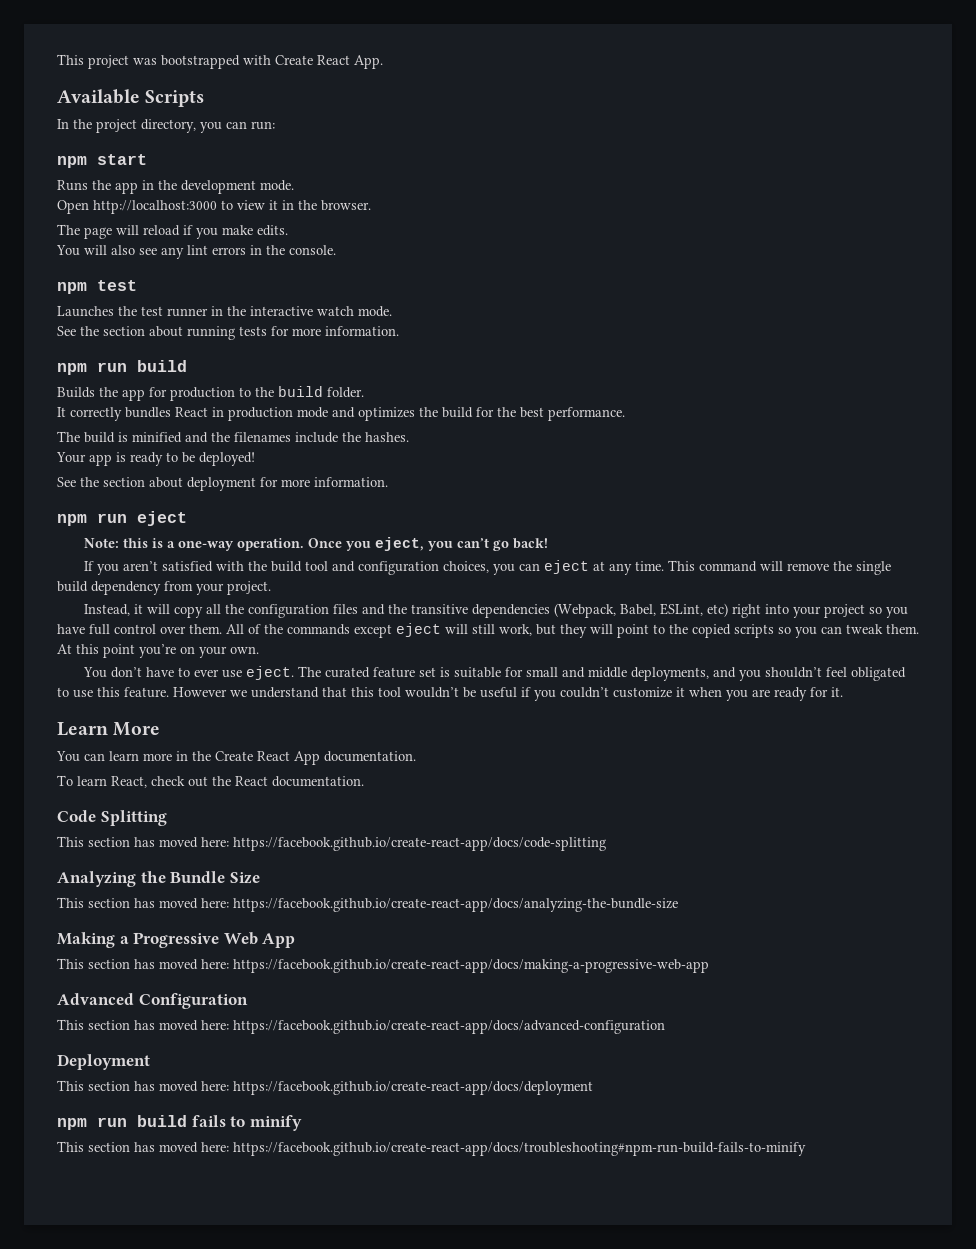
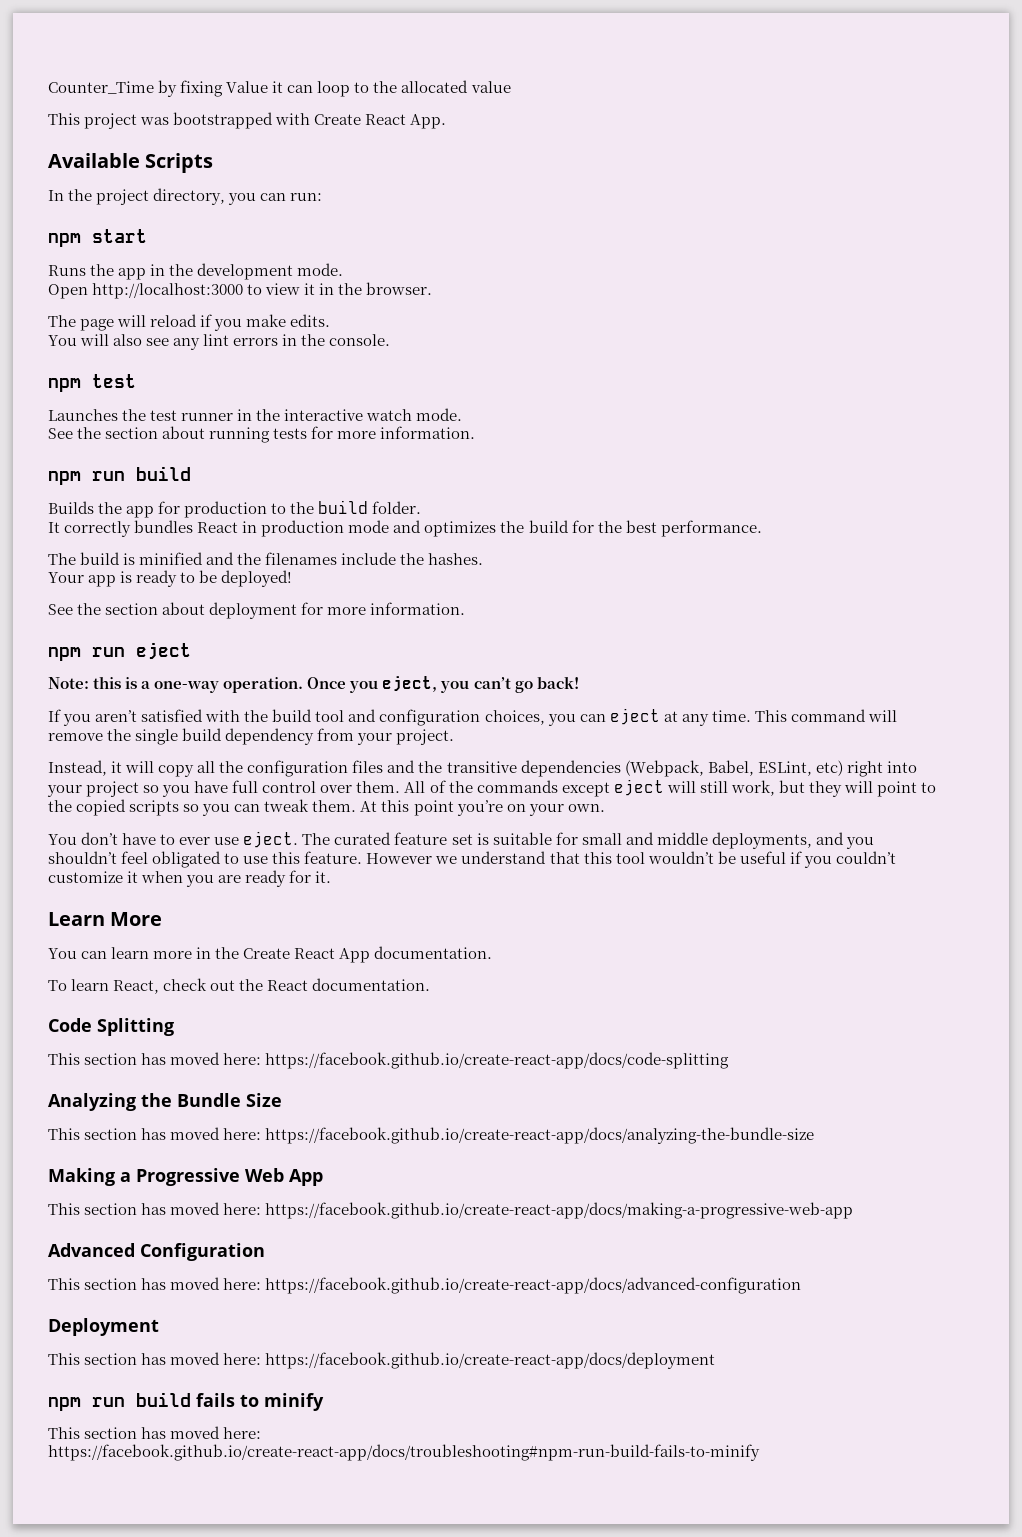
+ Counter_Time by fixing Value it can loop to the allocated value

